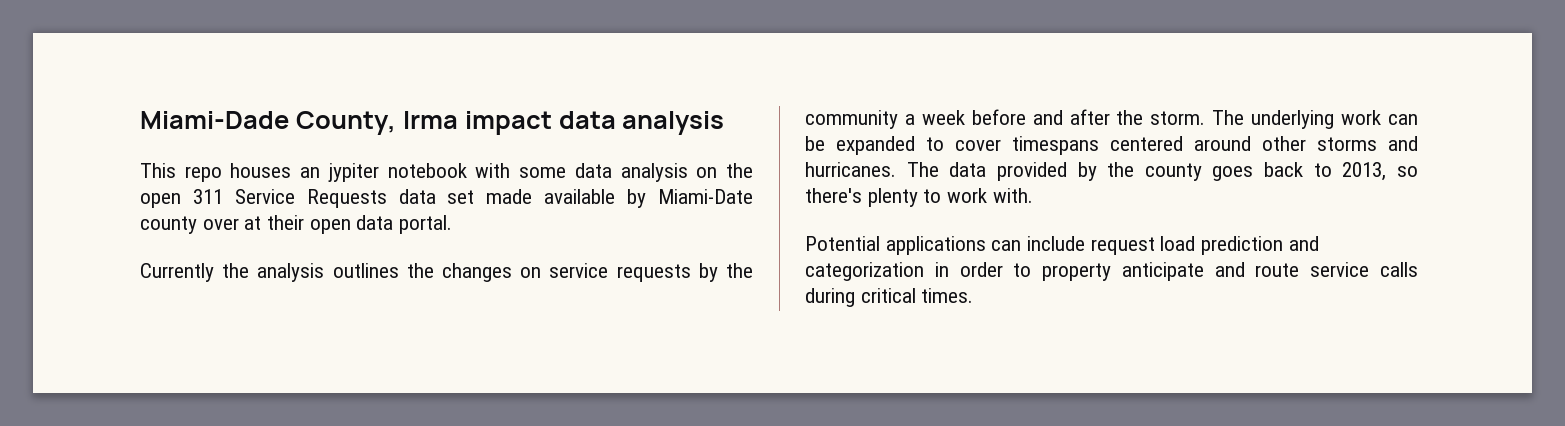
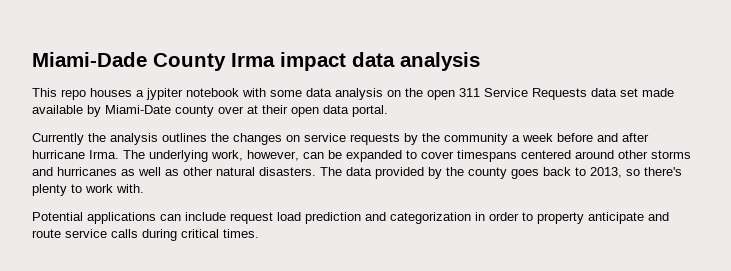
- Miami-Dade County, Irma impact data analysis
+ Miami-Dade County Irma impact data analysis
- This repo houses an jypiter notebook with some data analysis on the open 311 Service Requests data set made available by Miami-Date county over at their open data portal.
+ This repo houses a jypiter notebook with some data analysis on the open 311 Service Requests data set made available by Miami-Date county over at their open data portal.
- Currently the analysis outlines the changes on service requests by the community a week before and after the storm. The underlying work can be expanded to cover timespans centered around other storms and hurricanes.
+ Currently the analysis outlines the changes on service requests by the community a week before and after hurricane Irma. The underlying work, however, can be expanded to cover timespans centered around other storms and hurricanes as well as other natural disasters.

